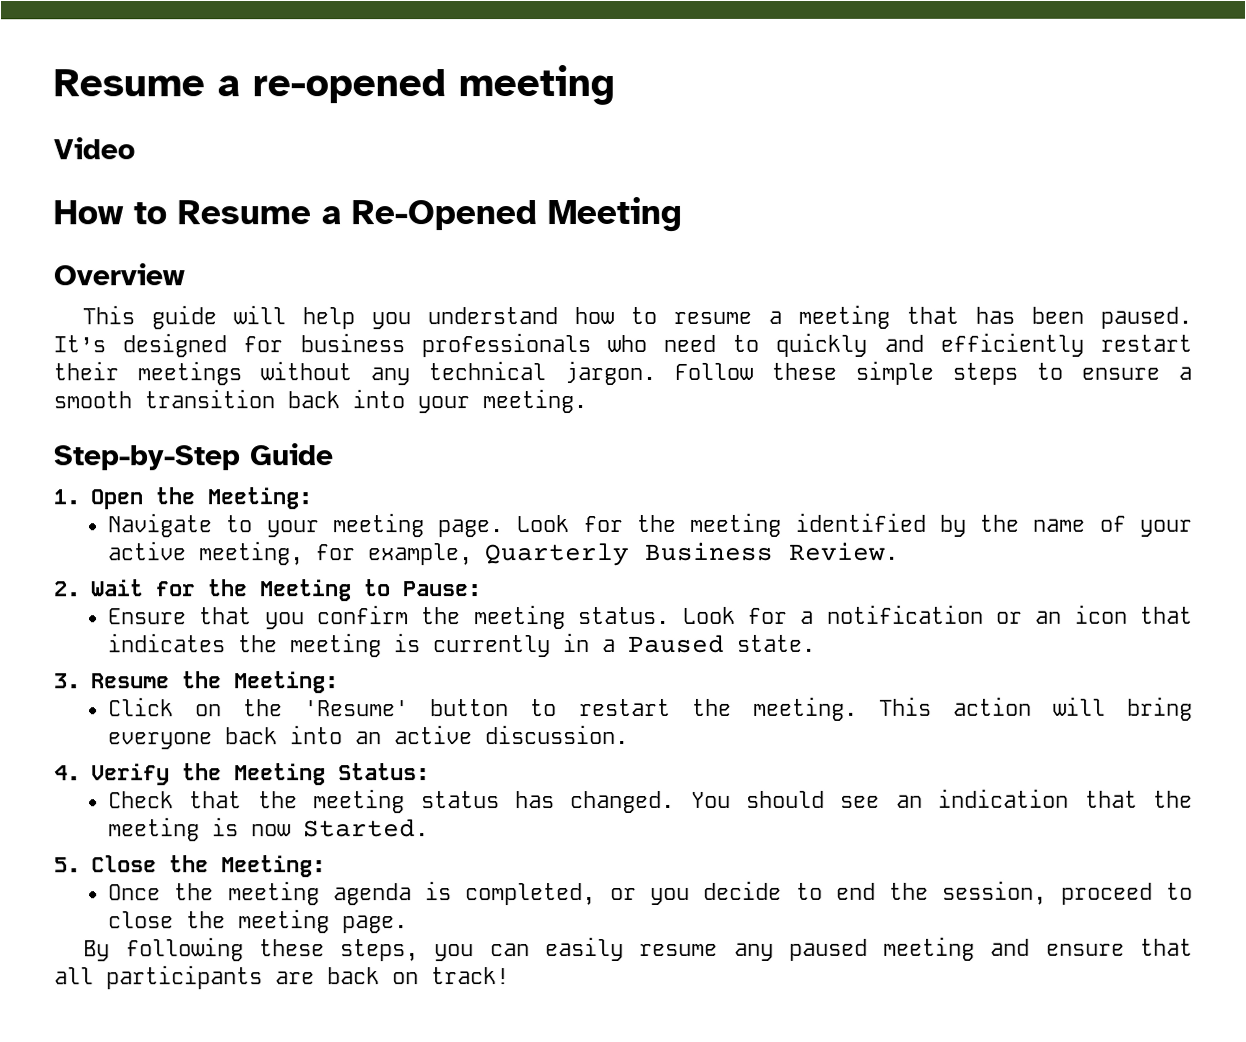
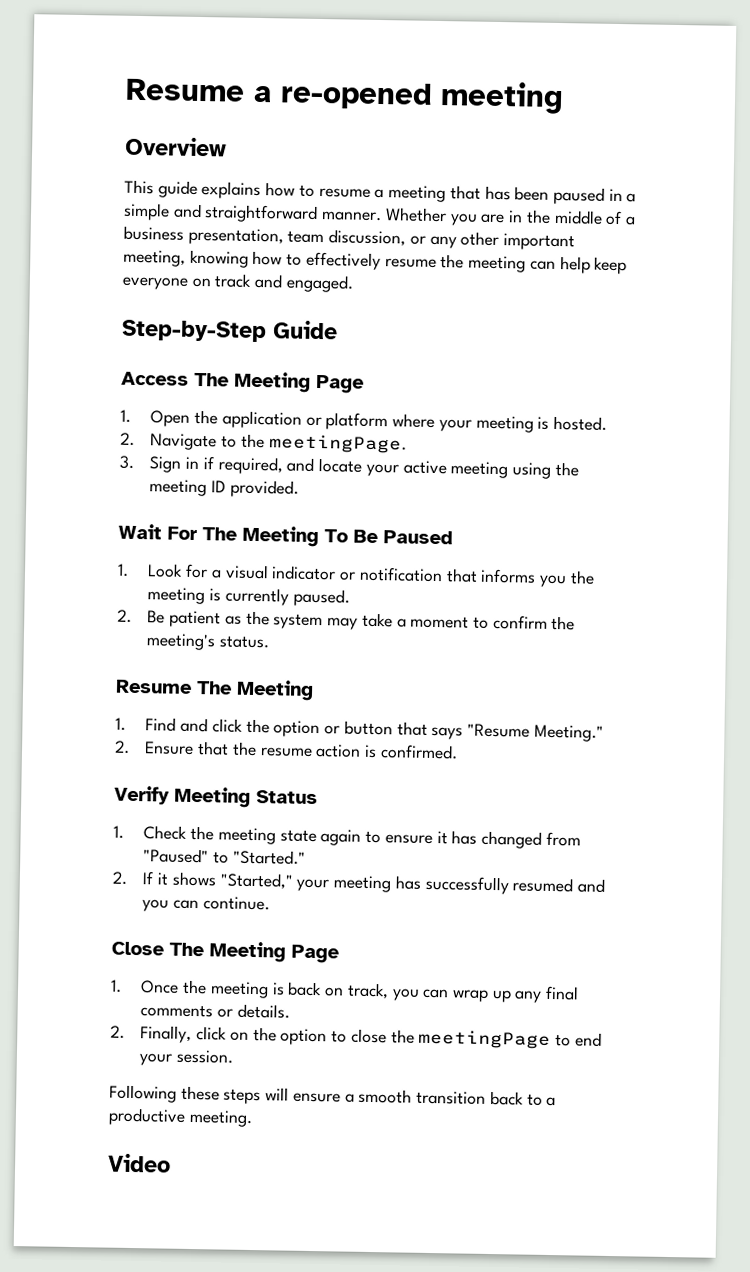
- Video
- How to Resume a Re-Opened Meeting
- This guide will help you understand how to resume a meeting that has been paused. It’s designed for business professionals who need to quickly and efficiently restart their meetings without any technical jargon. Follow these simple steps to ensure a smooth transition back into your meeting.
+ This guide explains how to resume a meeting that has been paused in a simple and straightforward manner. Whether you are in the middle of a business presentation, team discussion, or any other important meeting, knowing how to effectively resume the meeting can help keep everyone on track and engaged.
  Step-by-Step Guide
- 1. Open the Meeting:
- Navigate to your meeting page. Look for the meeting identified by the name of your active meeting, for example, Quarterly Business Review.
- 2. Wait for the Meeting to Pause:
- Ensure that you confirm the meeting status. Look for a notification or an icon that indicates the meeting is currently in a Paused state.
- 3. Resume the Meeting:
- Click on the 'Resume' button to restart the meeting. This action will bring everyone back into an active discussion.
- 4. Verify the Meeting Status:
- Check that the meeting status has changed. You should see an indication that the meeting is now Started.
- 5. Close the Meeting:
- Once the meeting agenda is completed, or you decide to end the session, proceed to close the meeting page.
- By following these steps, you can easily resume any paused meeting and ensure that all participants are back on track!
+ Access The Meeting Page
+ 1. Open the application or platform where your meeting is hosted.
+ 2. Navigate to the meetingPage.
+ 3. Sign in if required, and locate your active meeting using the meeting ID provided.
+ Wait For The Meeting To Be Paused
+ 1. Look for a visual indicator or notification that informs you the meeting is currently paused.
+ 2. Be patient as the system may take a moment to confirm the meeting's status.
+ Resume The Meeting
+ 1. Find and click the option or button that says "Resume Meeting."
+ 2. Ensure that the resume action is confirmed.
+ Verify Meeting Status
+ 1. Check the meeting state again to ensure it has changed from "Paused" to "Started."
+ 2. If it shows "Started," your meeting has successfully resumed and you can continue.
+ Close The Meeting Page
+ 1. Once the meeting is back on track, you can wrap up any final comments or details.
+ 2. Finally, click on the option to close the meetingPage to end your session.
+ Following these steps will ensure a smooth transition back to a productive meeting.
+ Video

